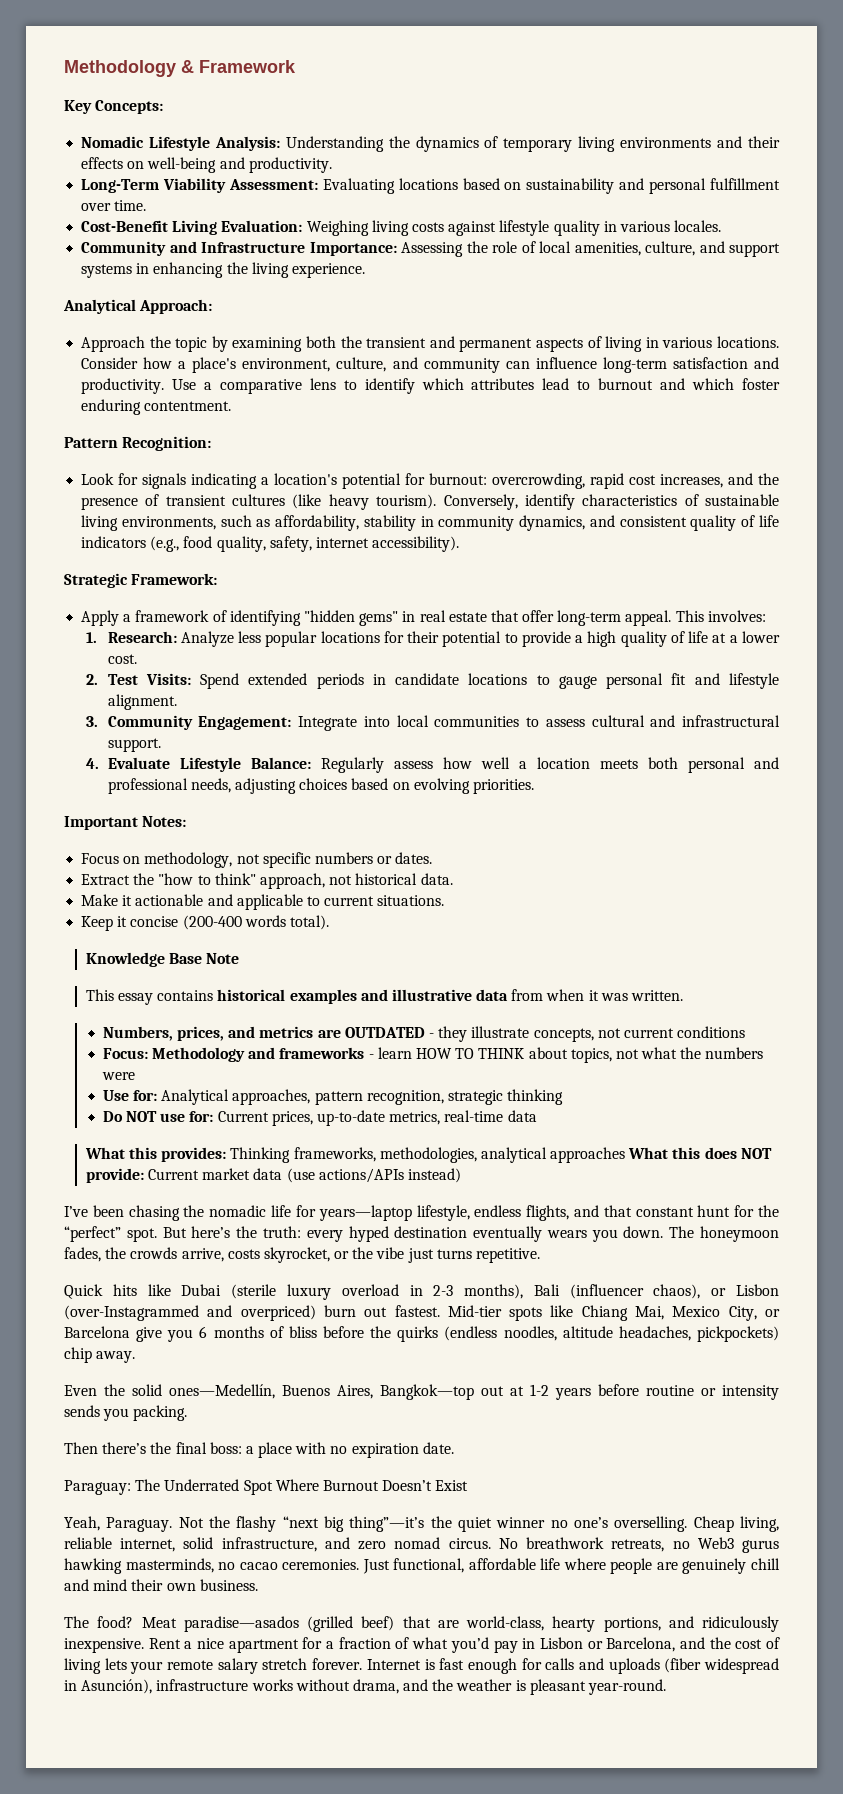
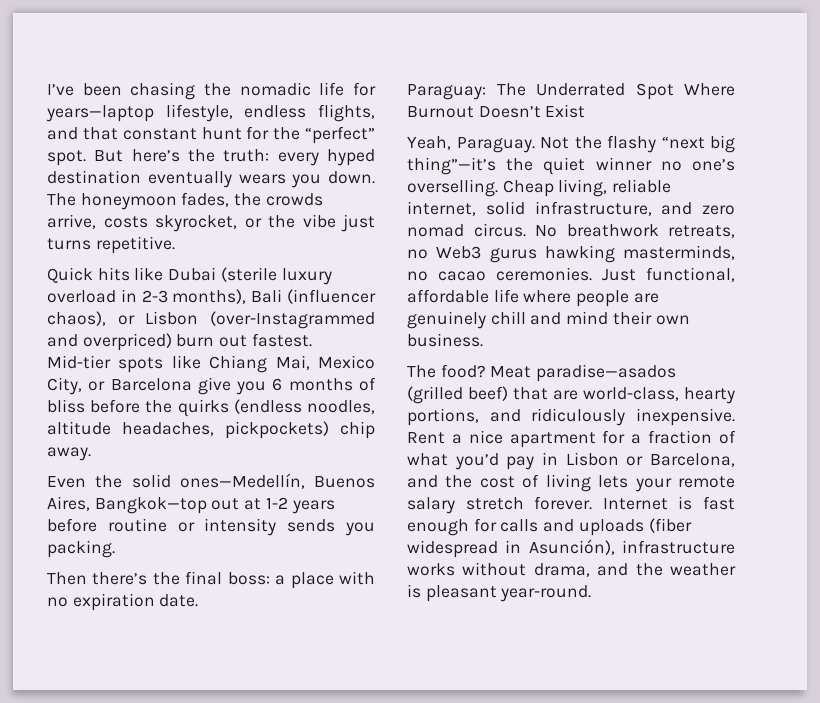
- Methodology & Framework
- Key Concepts:
- Nomadic Lifestyle Analysis: Understanding the dynamics of temporary living environments and their effects on well-being and productivity.
- Long-Term Viability Assessment: Evaluating locations based on sustainability and personal fulfillment over time.
- Cost-Benefit Living Evaluation: Weighing living costs against lifestyle quality in various locales.
- Community and Infrastructure Importance: Assessing the role of local amenities, culture, and support systems in enhancing the living experience.
- Analytical Approach:
- Approach the topic by examining both the transient and permanent aspects of living in various locations. Consider how a place's environment, culture, and community can influence long-term satisfaction and productivity. Use a comparative lens to identify which attributes lead to burnout and which foster enduring contentment.
- Pattern Recognition:
- Look for signals indicating a location's potential for burnout: overcrowding, rapid cost increases, and the presence of transient cultures (like heavy tourism). Conversely, identify characteristics of sustainable living environments, such as affordability, stability in community dynamics, and consistent quality of life indicators (e.g., food quality, safety, internet accessibility).
- Strategic Framework:
- Apply a framework of identifying "hidden gems" in real estate that offer long-term appeal. This involves:
- 1. Research: Analyze less popular locations for their potential to provide a high quality of life at a lower cost.
- 2. Test Visits: Spend extended periods in candidate locations to gauge personal fit and lifestyle alignment.
- 3. Community Engagement: Integrate into local communities to assess cultural and infrastructural support.
- 4. Evaluate Lifestyle Balance: Regularly assess how well a location meets both personal and professional needs, adjusting choices based on evolving priorities.
- Important Notes:
- Focus on methodology, not specific numbers or dates.
- Extract the "how to think" approach, not historical data.
- Make it actionable and applicable to current situations.
- Keep it concise (200-400 words total).
- Knowledge Base Note
- This essay contains historical examples and illustrative data from when it was written.
- Numbers, prices, and metrics are OUTDATED - they illustrate concepts, not current conditions
- Focus: Methodology and frameworks - learn HOW TO THINK about topics, not what the numbers were
- Use for: Analytical approaches, pattern recognition, strategic thinking
- Do NOT use for: Current prices, up-to-date metrics, real-time data
- What this provides: Thinking frameworks, methodologies, analytical approaches What this does NOT provide: Current market data (use actions/APIs instead)

